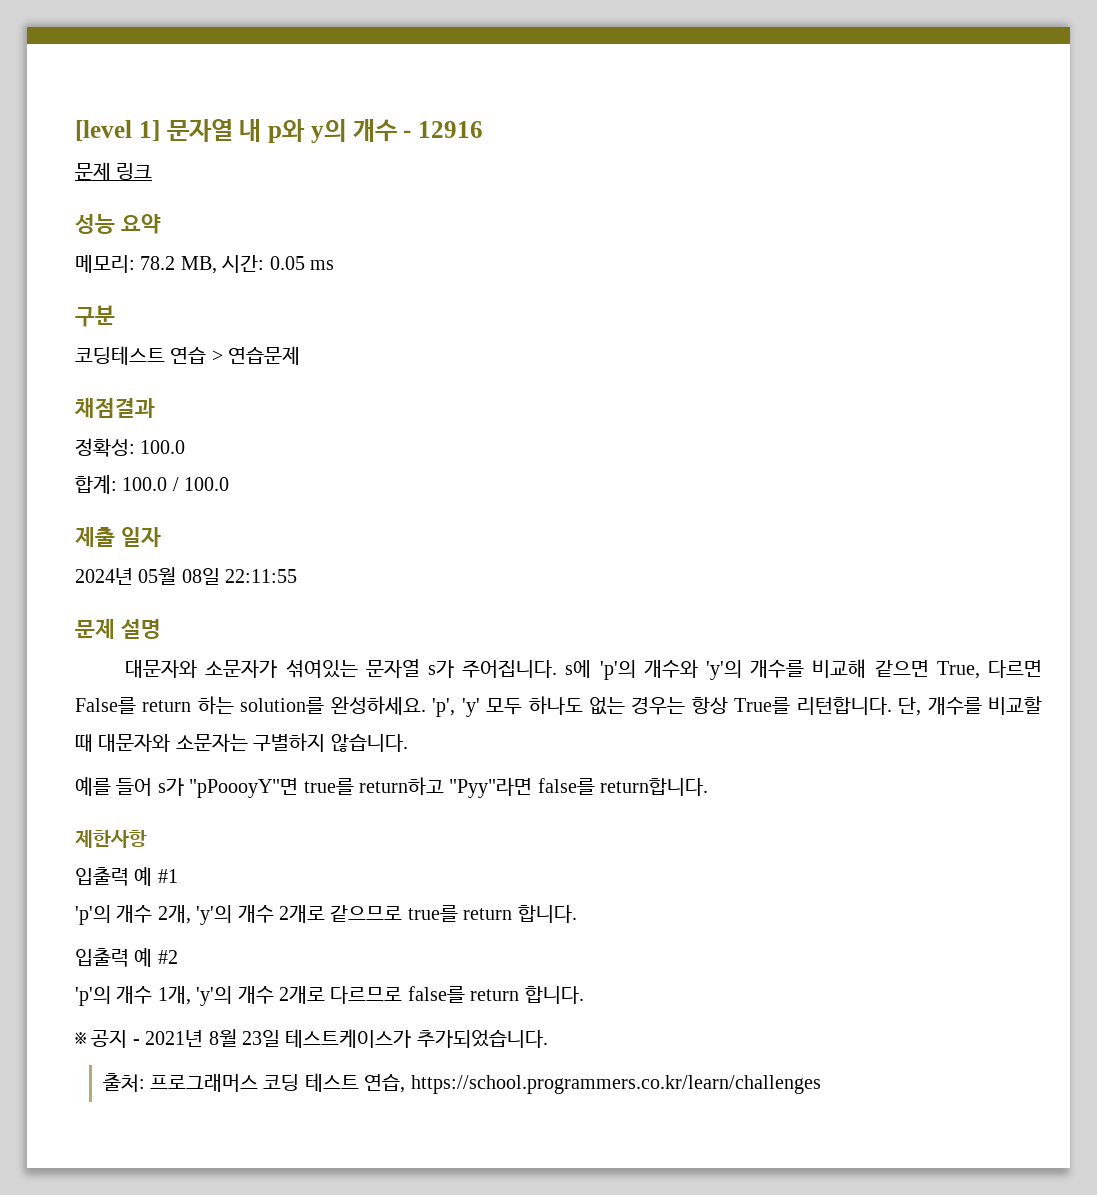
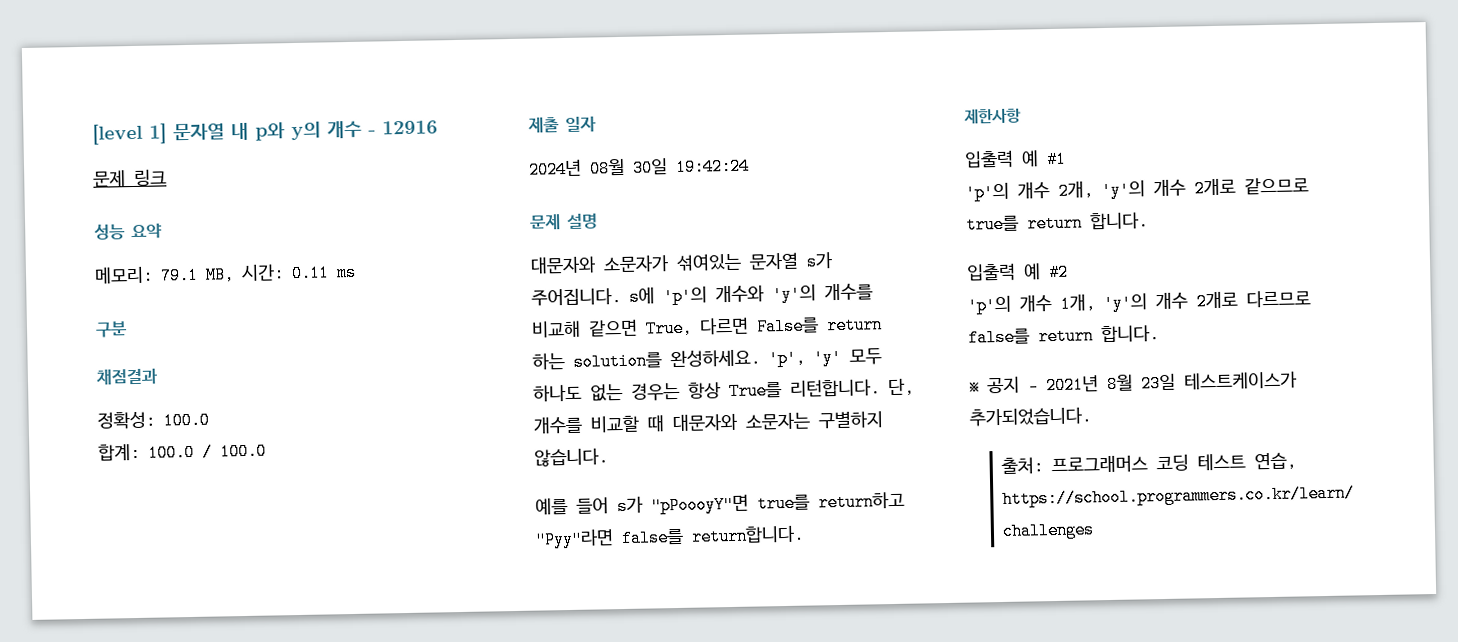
- 메모리: 78.2 MB, 시간: 0.05 ms
+ 메모리: 79.1 MB, 시간: 0.11 ms
- 코딩테스트 연습 > 연습문제
- 2024년 05월 08일 22:11:55
+ 2024년 08월 30일 19:42:24

